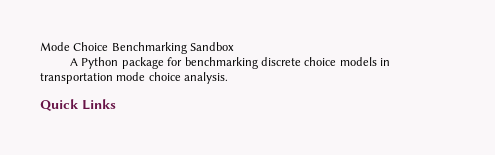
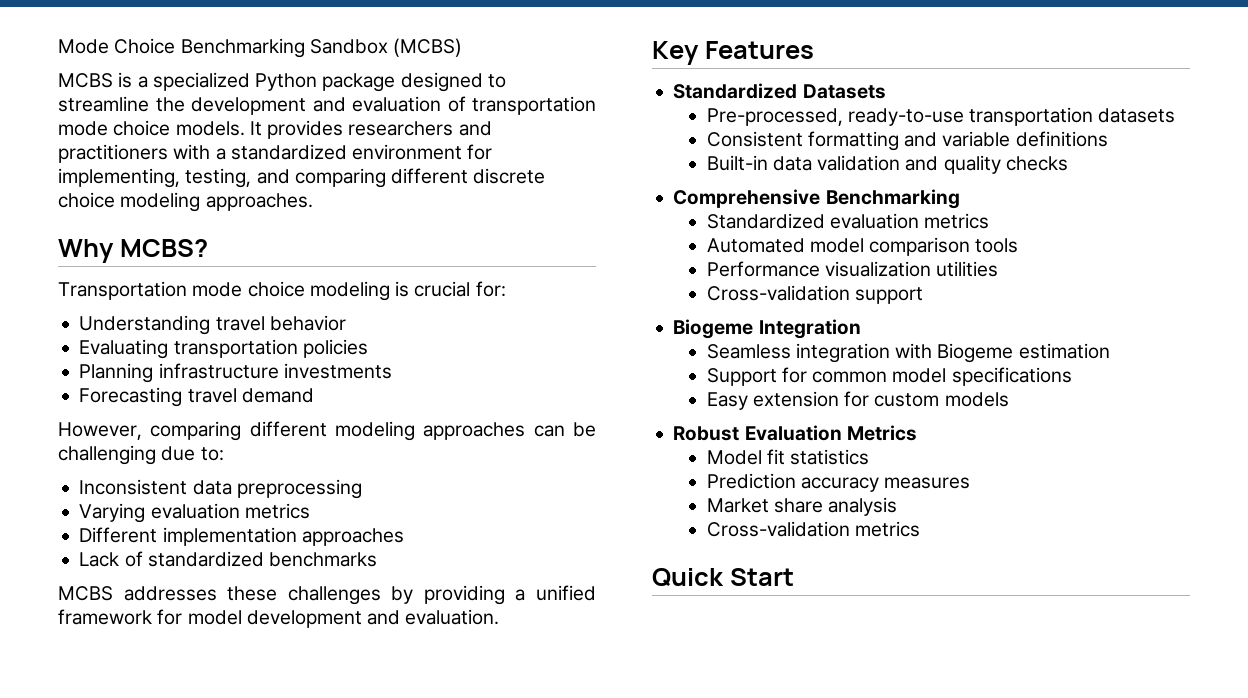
- Mode Choice Benchmarking Sandbox
- A Python package for benchmarking discrete choice models in transportation mode choice analysis.
+ Mode Choice Benchmarking Sandbox (MCBS)
+ MCBS is a specialized Python package designed to streamline the development and evaluation of transportation mode choice models. It provides researchers and practitioners with a standardized environment for implementing, testing, and comparing different discrete choice modeling approaches.
+ Why MCBS?
+ Transportation mode choice modeling is crucial for:
+ Understanding travel behavior
+ Evaluating transportation policies
+ Planning infrastructure investments
+ Forecasting travel demand
+ However, comparing different modeling approaches can be challenging due to:
+ Inconsistent data preprocessing
+ Varying evaluation metrics
+ Different implementation approaches
+ Lack of standardized benchmarks
+ MCBS addresses these challenges by providing a unified framework for model development and evaluation.
+ Key Features
+ Standardized Datasets
+ Pre-processed, ready-to-use transportation datasets
+ Consistent formatting and variable definitions
+ Built-in data validation and quality checks
+ Comprehensive Benchmarking
+ Standardized evaluation metrics
+ Automated model comparison tools
+ Performance visualization utilities
+ Cross-validation support
+ Biogeme Integration
+ Seamless integration with Biogeme estimation
+ Support for common model specifications
+ Easy extension for custom models
+ Robust Evaluation Metrics
+ Model fit statistics
+ Prediction accuracy measures
+ Market share analysis
+ Cross-validation metrics
- Quick Links
+ Quick Start

